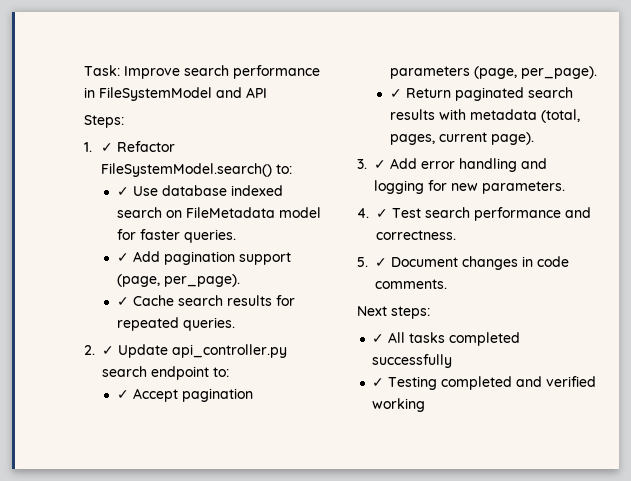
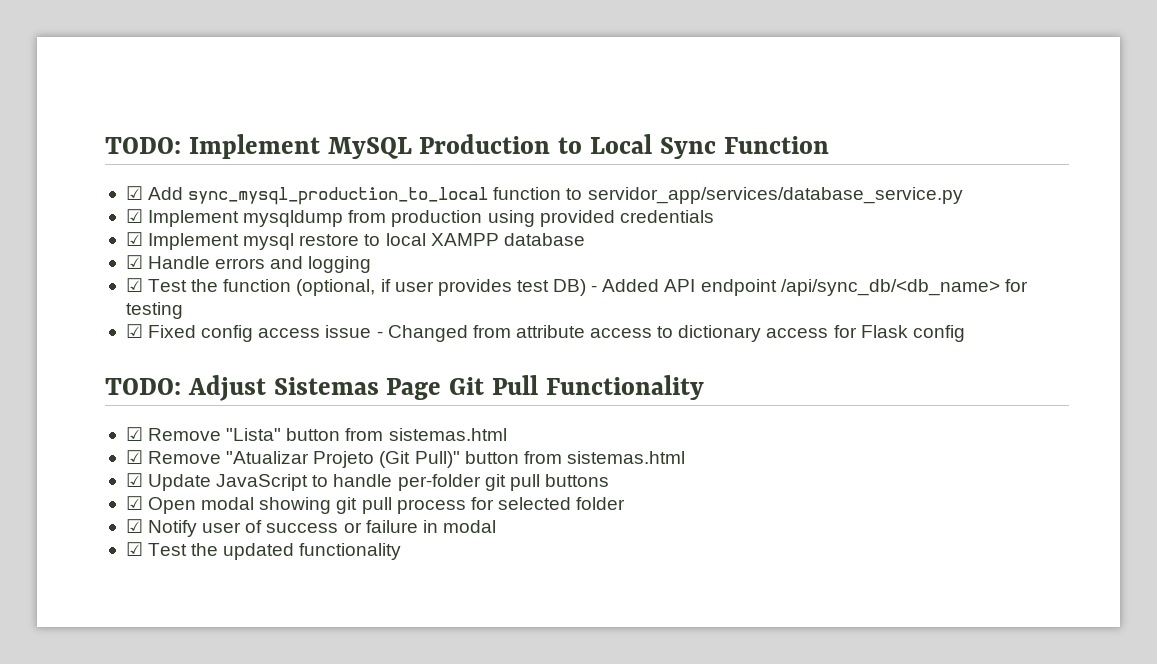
- Task: Improve search performance in FileSystemModel and API
- Steps:
- 1. ✓ Refactor FileSystemModel.search() to:
- ✓ Use database indexed search on FileMetadata model for faster queries.
- ✓ Add pagination support (page, per_page).
- ✓ Cache search results for repeated queries.
- 2. ✓ Update api_controller.py search endpoint to:
- ✓ Accept pagination parameters (page, per_page).
- ✓ Return paginated search results with metadata (total, pages, current page).
- 3. ✓ Add error handling and logging for new parameters.
- 4. ✓ Test search performance and correctness.
- 5. ✓ Document changes in code comments.
- Next steps:
- ✓ All tasks completed successfully
- ✓ Testing completed and verified working
+ TODO: Implement MySQL Production to Local Sync Function
+ ☑ Add sync_mysql_production_to_local function to servidor_app/services/database_service.py
+ ☑ Implement mysqldump from production using provided credentials
+ ☑ Implement mysql restore to local XAMPP database
+ ☑ Handle errors and logging
+ ☑ Test the function (optional, if user provides test DB) - Added API endpoint /api/sync_db/<db_name> for testing
+ ☑ Fixed config access issue - Changed from attribute access to dictionary access for Flask config
+ TODO: Adjust Sistemas Page Git Pull Functionality
+ ☑ Remove "Lista" button from sistemas.html
+ ☑ Remove "Atualizar Projeto (Git Pull)" button from sistemas.html
+ ☑ Update JavaScript to handle per-folder git pull buttons
+ ☑ Open modal showing git pull process for selected folder
+ ☑ Notify user of success or failure in modal
+ ☑ Test the updated functionality

